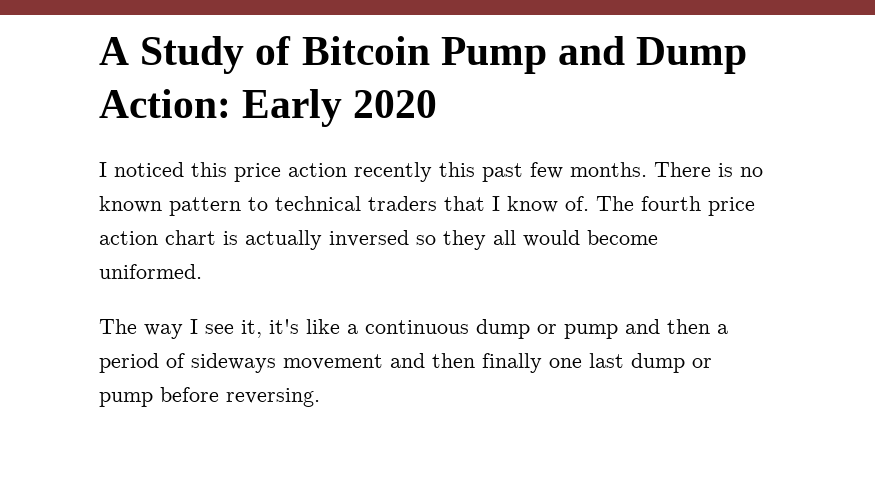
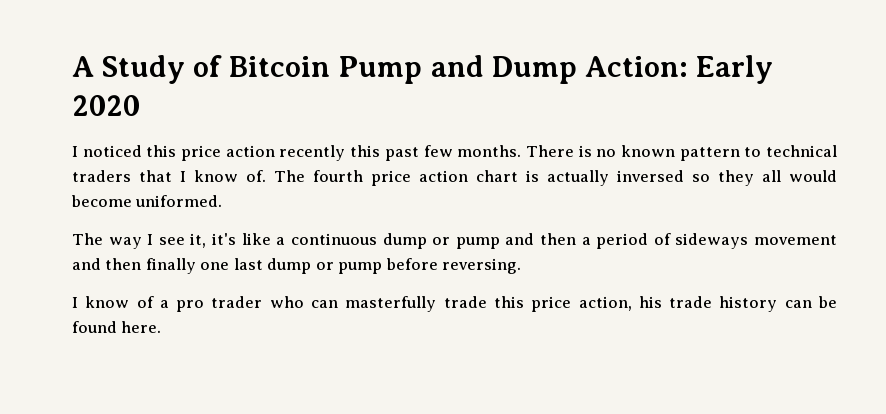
+ I know of a pro trader who can masterfully trade this price action, his trade history can be found here.

